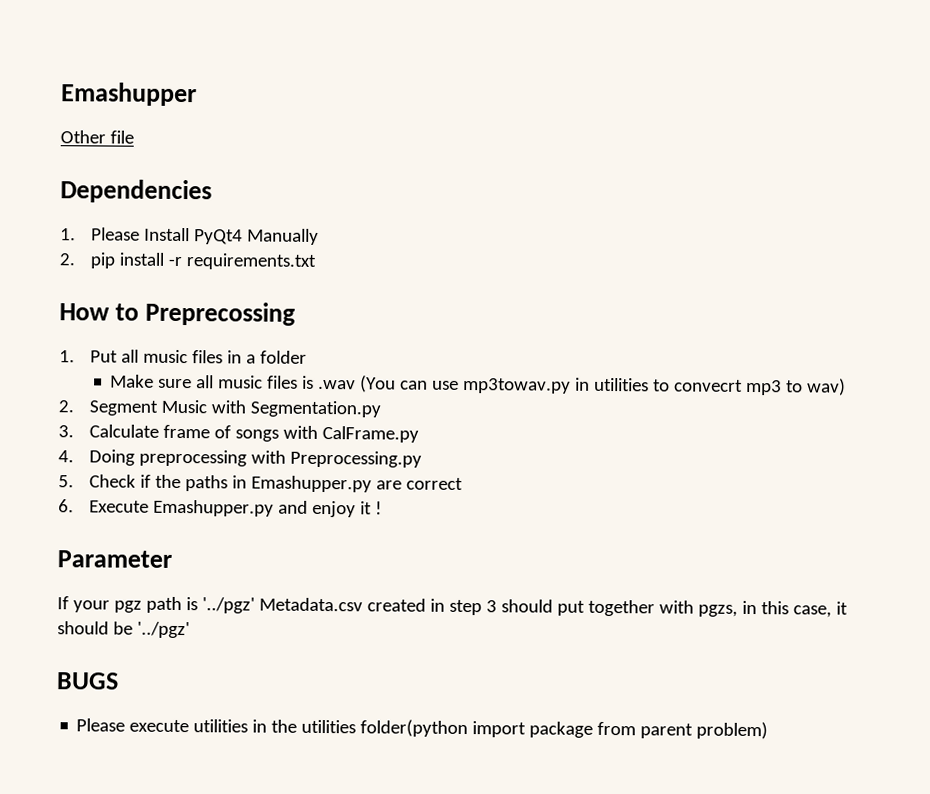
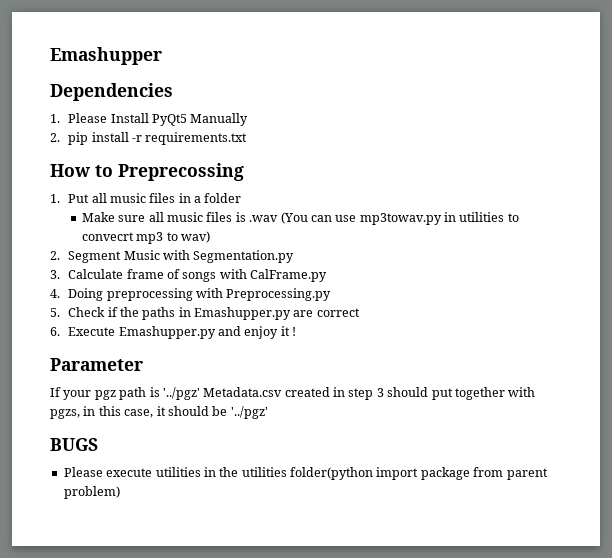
- Other file
- 1. Please Install PyQt4 Manually
+ 1. Please Install PyQt5 Manually

